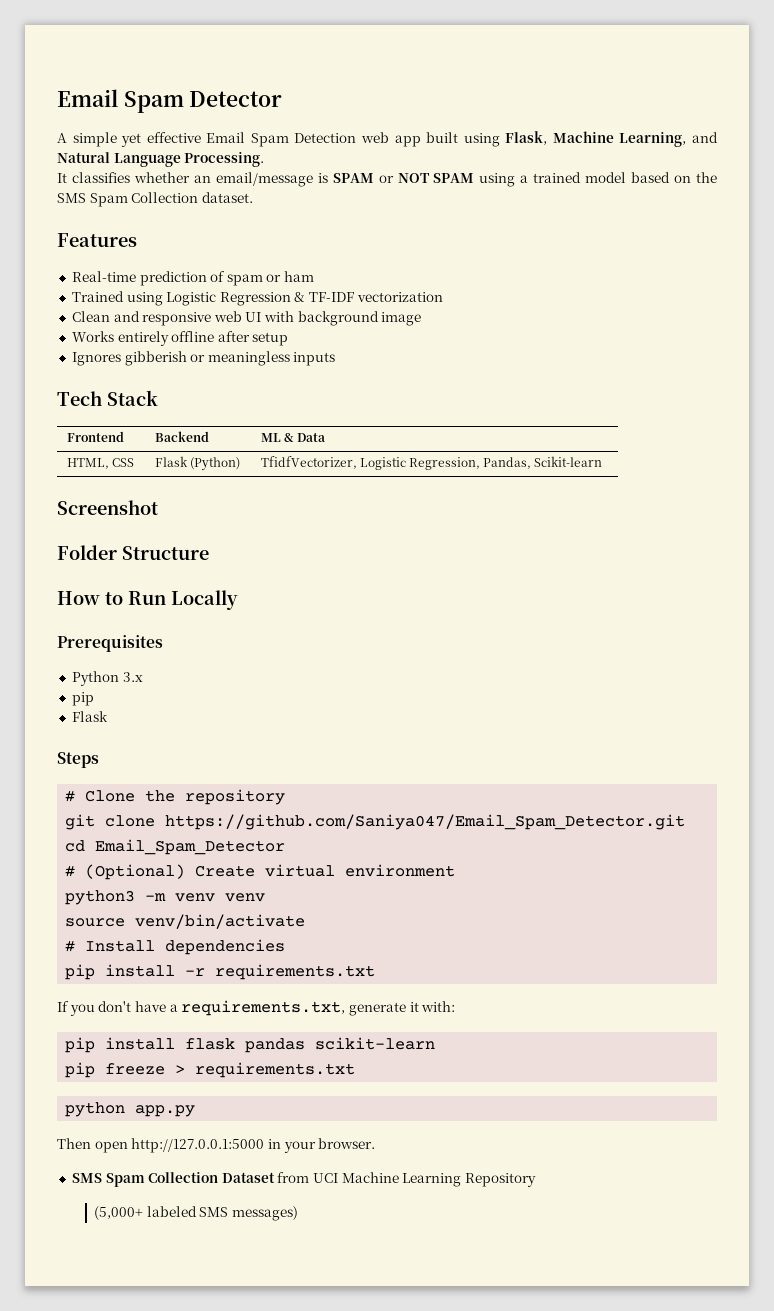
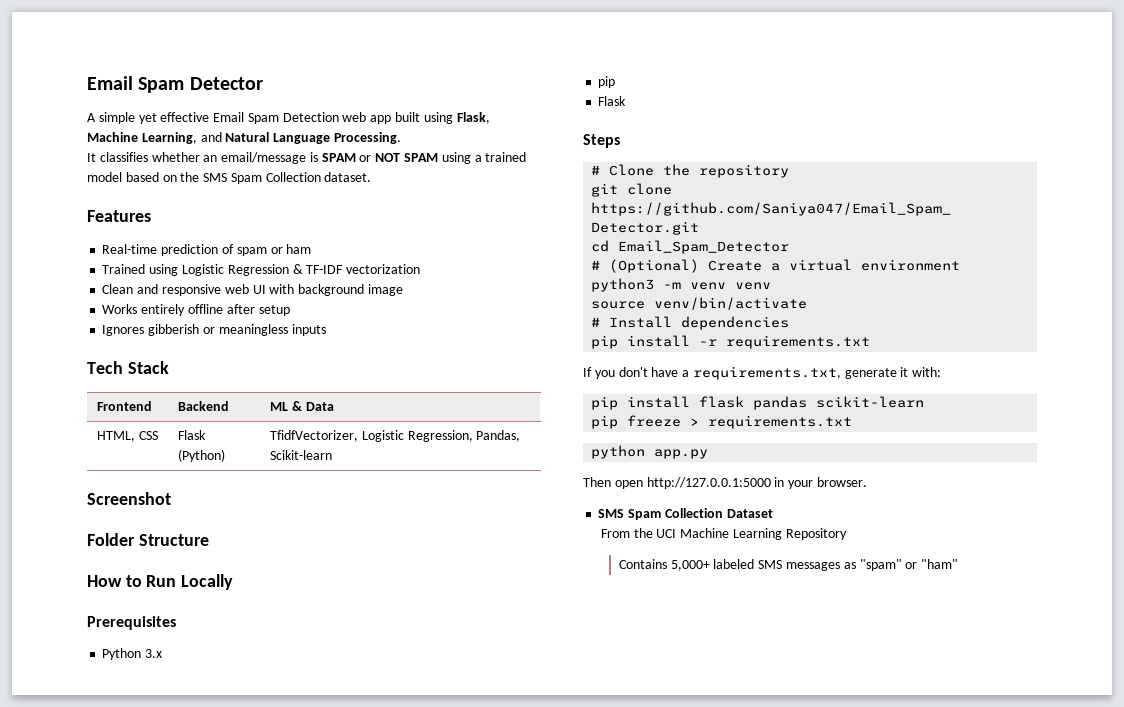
- # (Optional) Create virtual environment
+ # (Optional) Create a virtual environment
- SMS Spam Collection Dataset from UCI Machine Learning Repository
+ SMS Spam Collection Dataset
+ From the UCI Machine Learning Repository
- (5,000+ labeled SMS messages)
+ Contains 5,000+ labeled SMS messages as "spam" or "ham"

